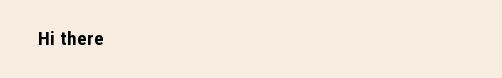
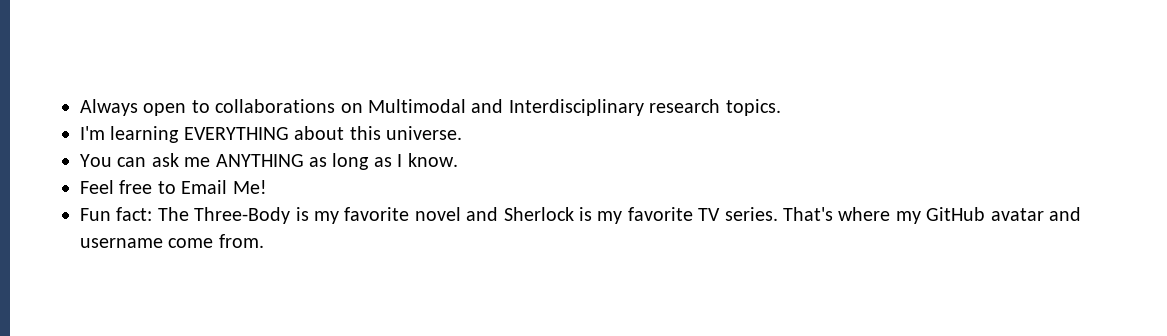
- Hi there
+ Always open to collaborations on Multimodal and Interdisciplinary research topics.
+ I'm learning EVERYTHING about this universe.
+ You can ask me ANYTHING as long as I know.
+ Feel free to Email Me!
+ Fun fact: The Three-Body is my favorite novel and Sherlock is my favorite TV series. That's where my GitHub avatar and username come from.

